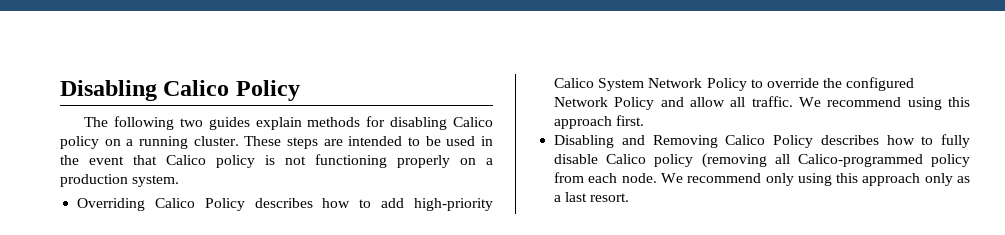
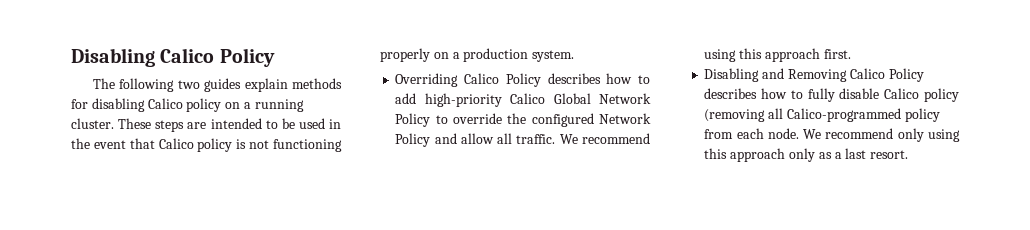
- Overriding Calico Policy describes how to add high-priority Calico System Network Policy to override the configured Network Policy and allow all traffic.
+ Overriding Calico Policy describes how to add high-priority Calico Global Network Policy to override the configured Network Policy and allow all traffic.

